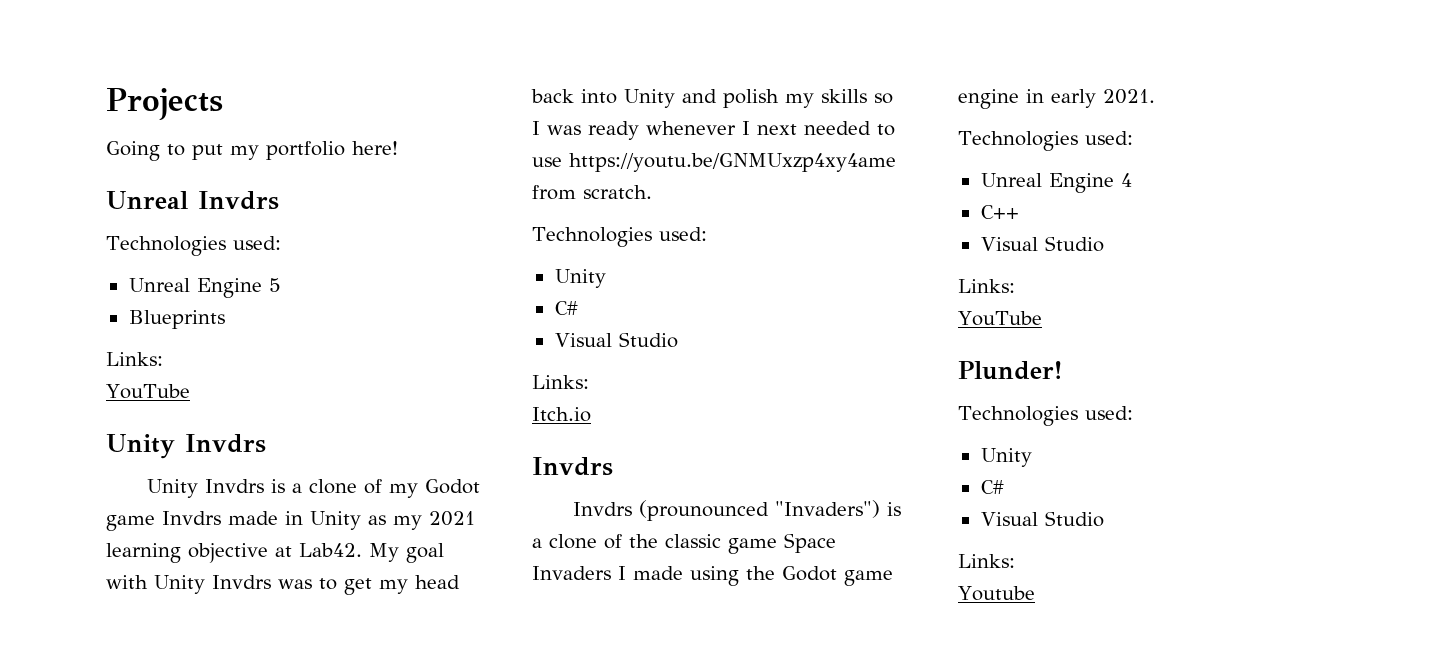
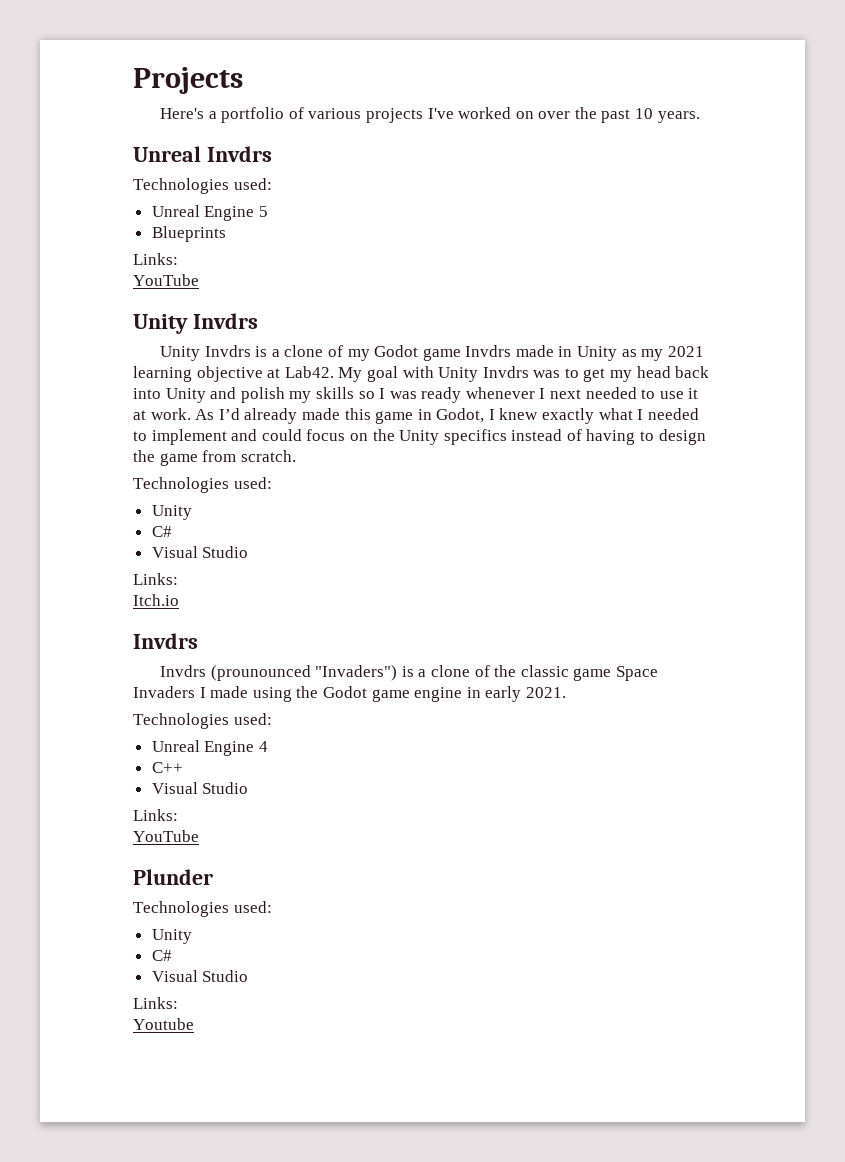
- Going to put my portfolio here!
+ Here's a portfolio of various projects I've worked on over the past 10 years.
- My goal with Unity Invdrs was to get my head back into Unity and polish my skills so I was ready whenever I next needed to use https://youtu.be/GNMUxzp4xy4ame from scratch.
+ My goal with Unity Invdrs was to get my head back into Unity and polish my skills so I was ready whenever I next needed to use it at work. As I’d already made this game in Godot, I knew exactly what I needed to implement and could focus on the Unity specifics instead of having to design the game from scratch.
- Plunder!
+ Plunder

